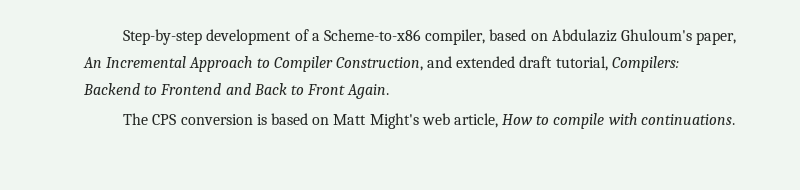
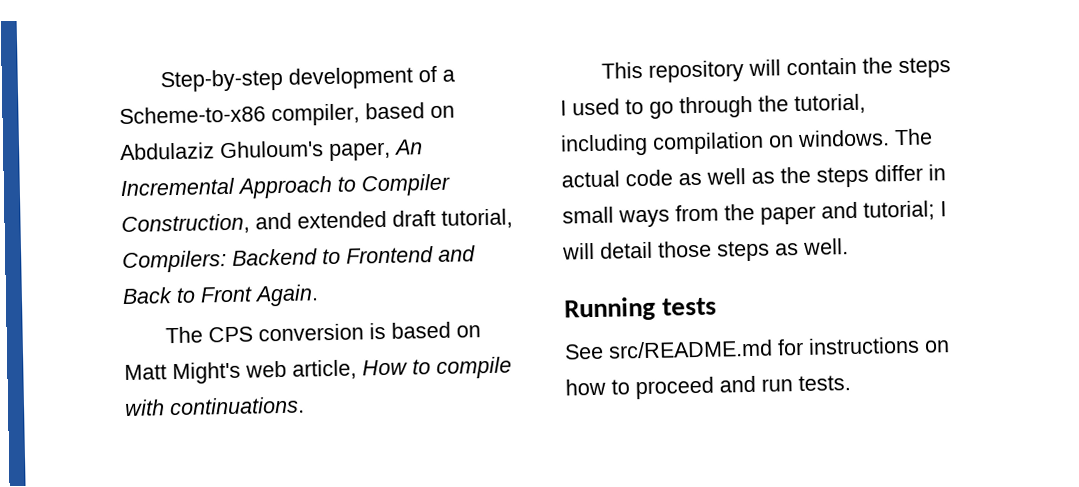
+ This repository will contain the steps I used to go through the tutorial, including compilation on windows. The actual code as well as the steps differ in small ways from the paper and tutorial; I will detail those steps as well.
+ Running tests
+ See src/README.md for instructions on how to proceed and run tests.

